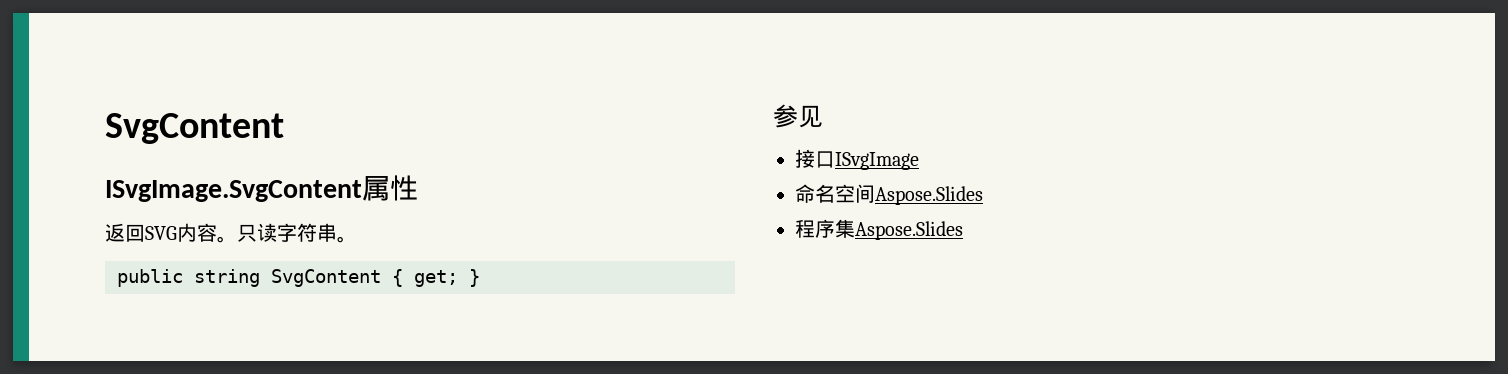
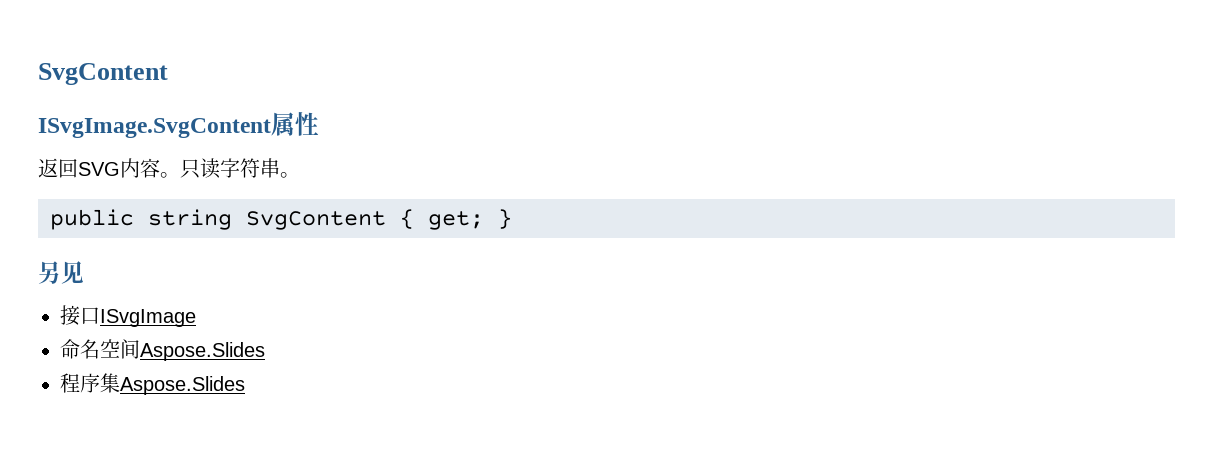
- 参见
+ 另见

